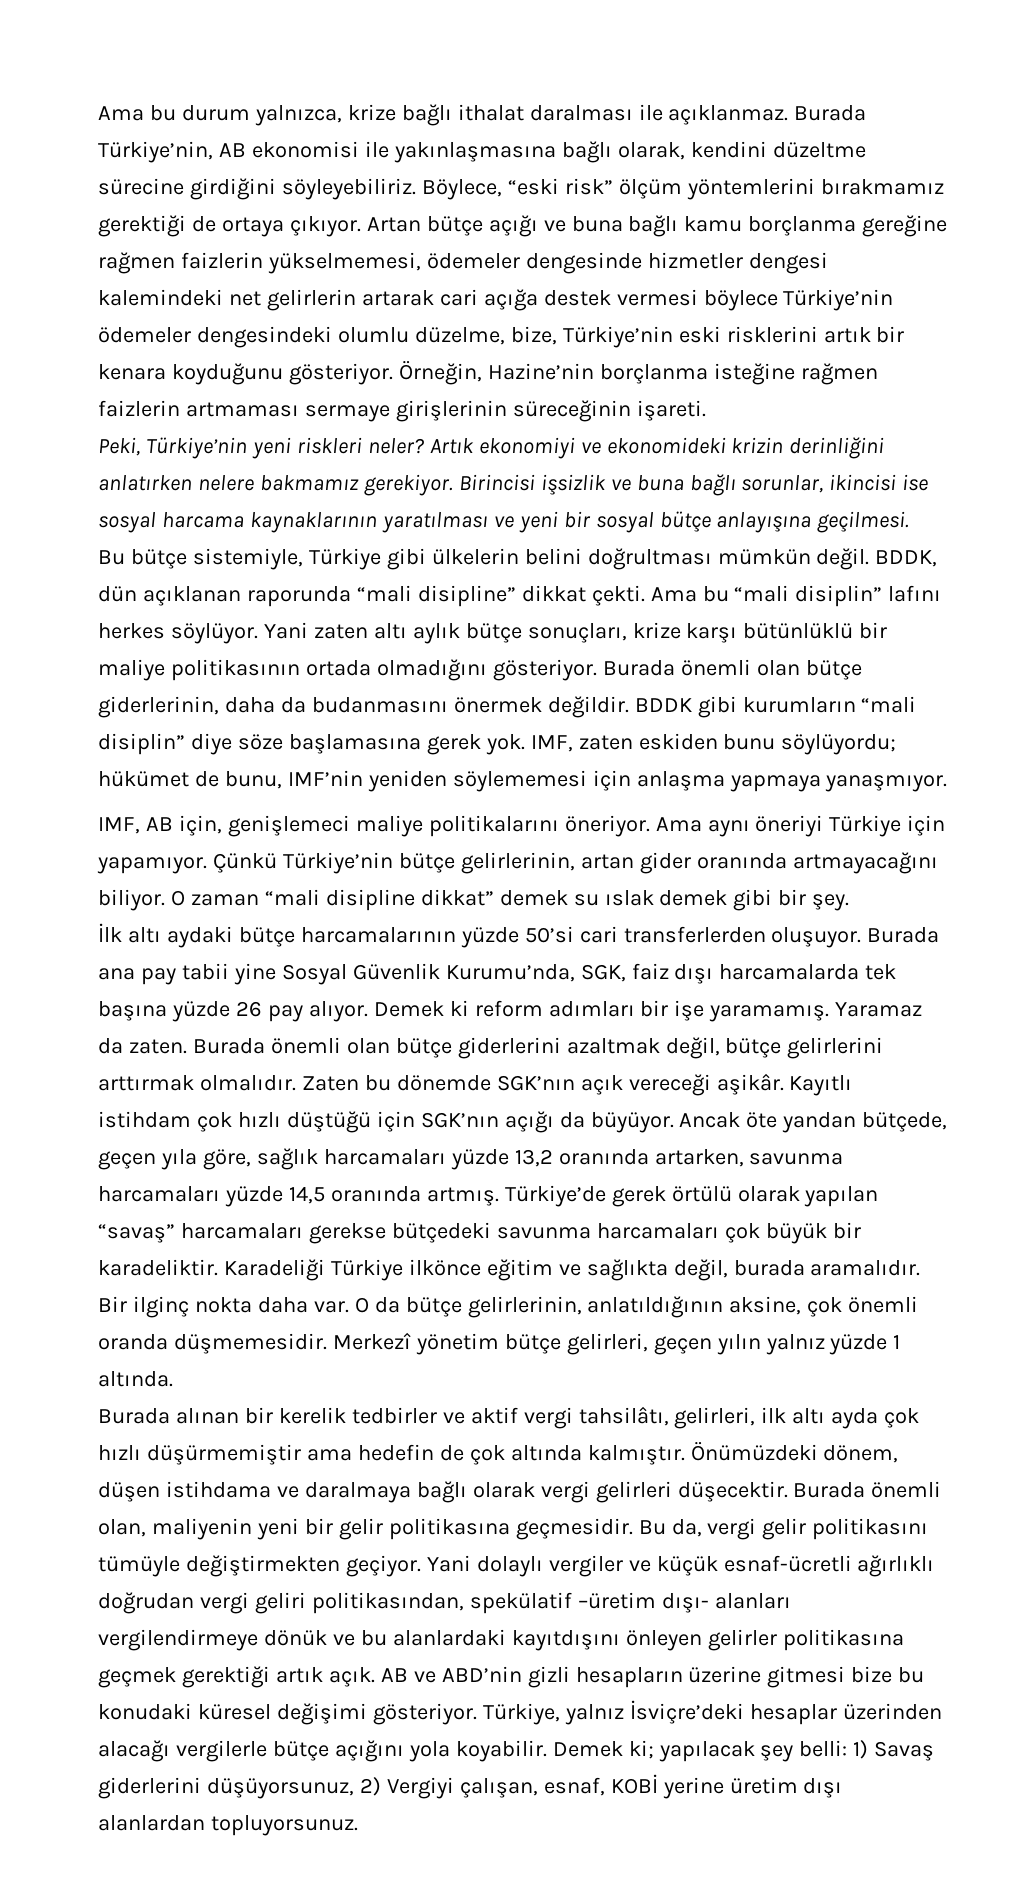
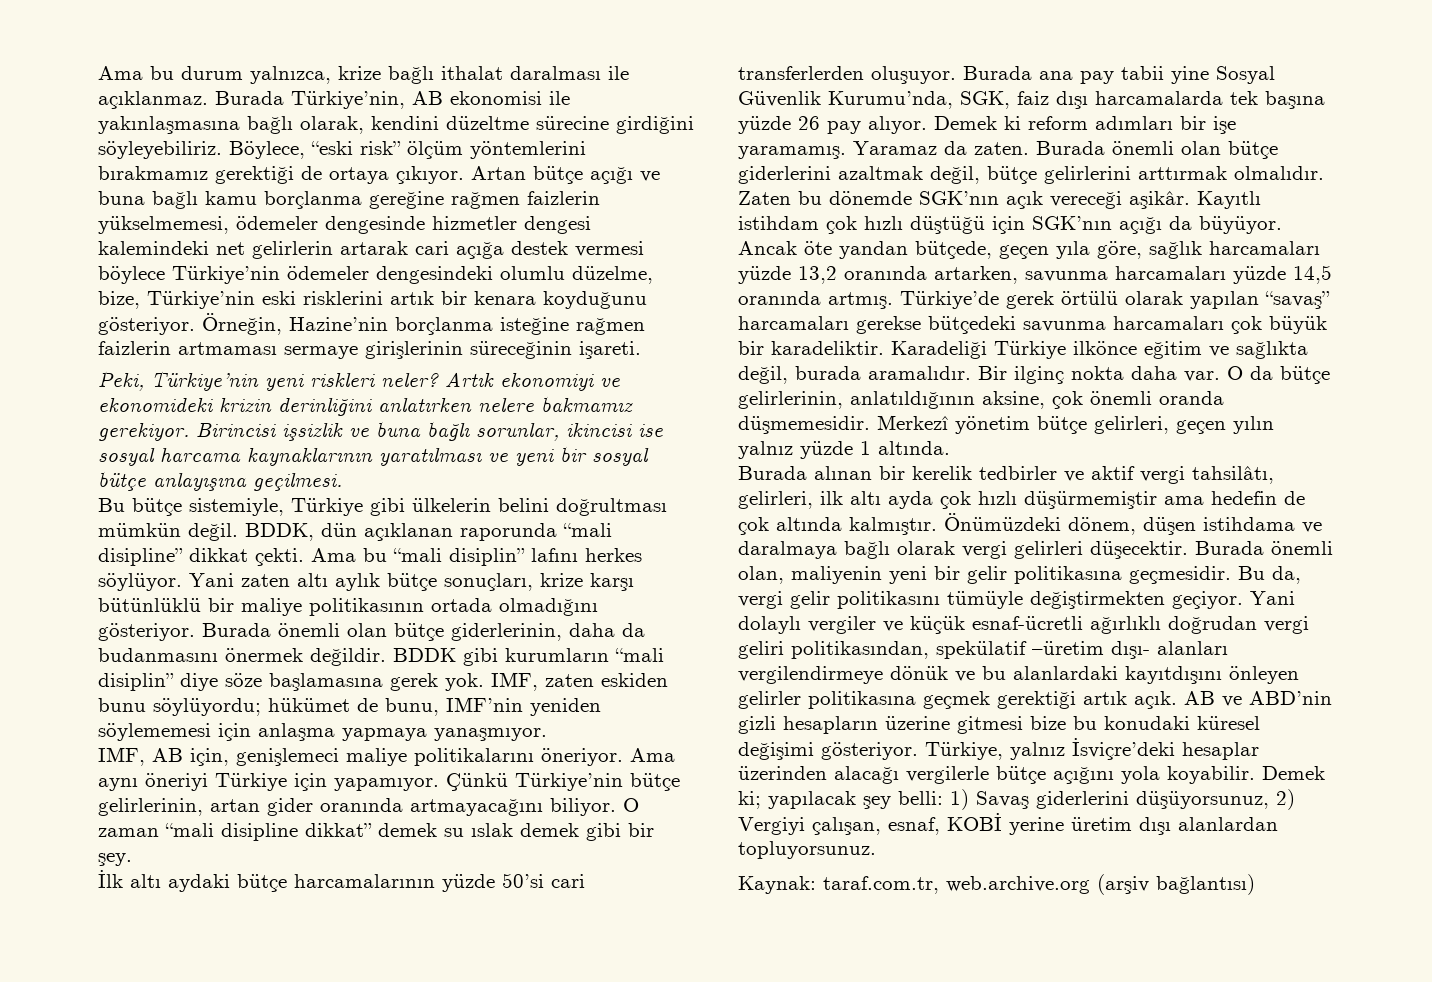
+ Kaynak: taraf.com.tr, web.archive.org (arşiv bağlantısı)

